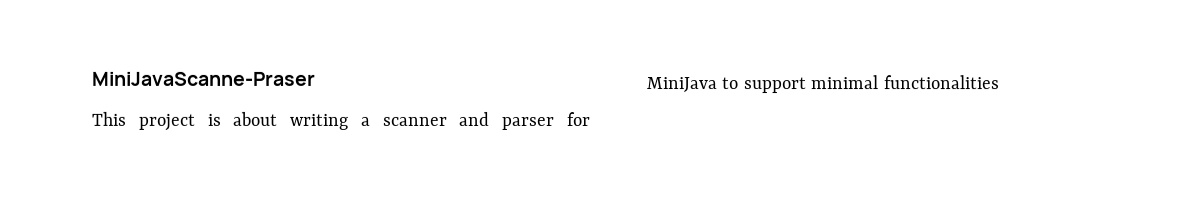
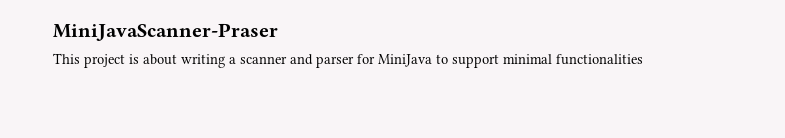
- MiniJavaScanne-Praser
+ MiniJavaScanner-Praser

